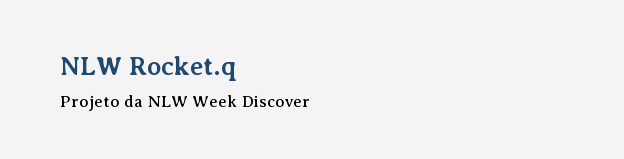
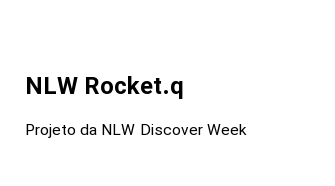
- Projeto da NLW Week Discover
+ Projeto da NLW Discover Week

